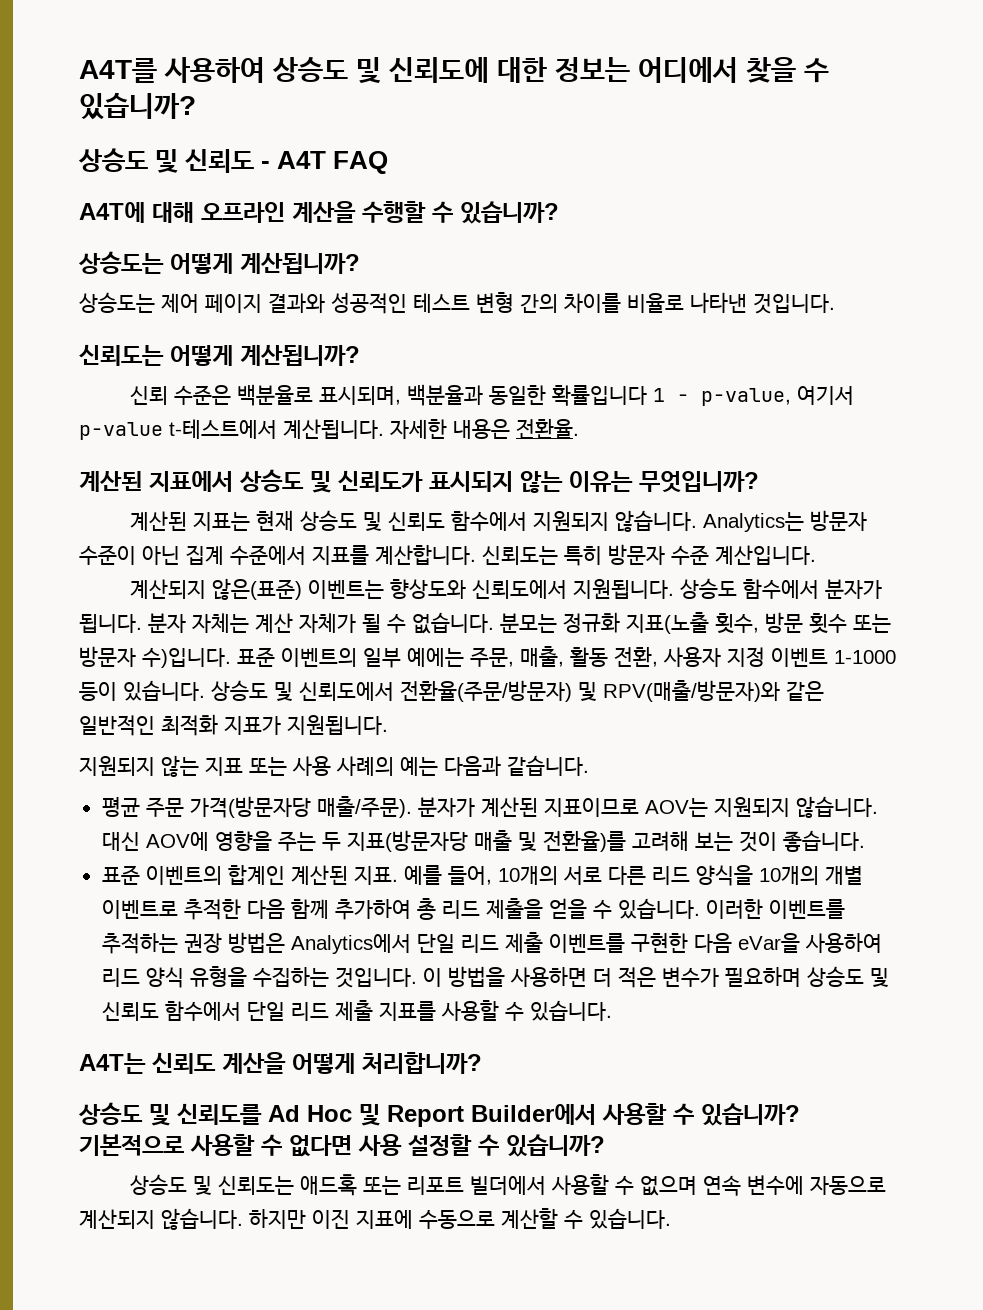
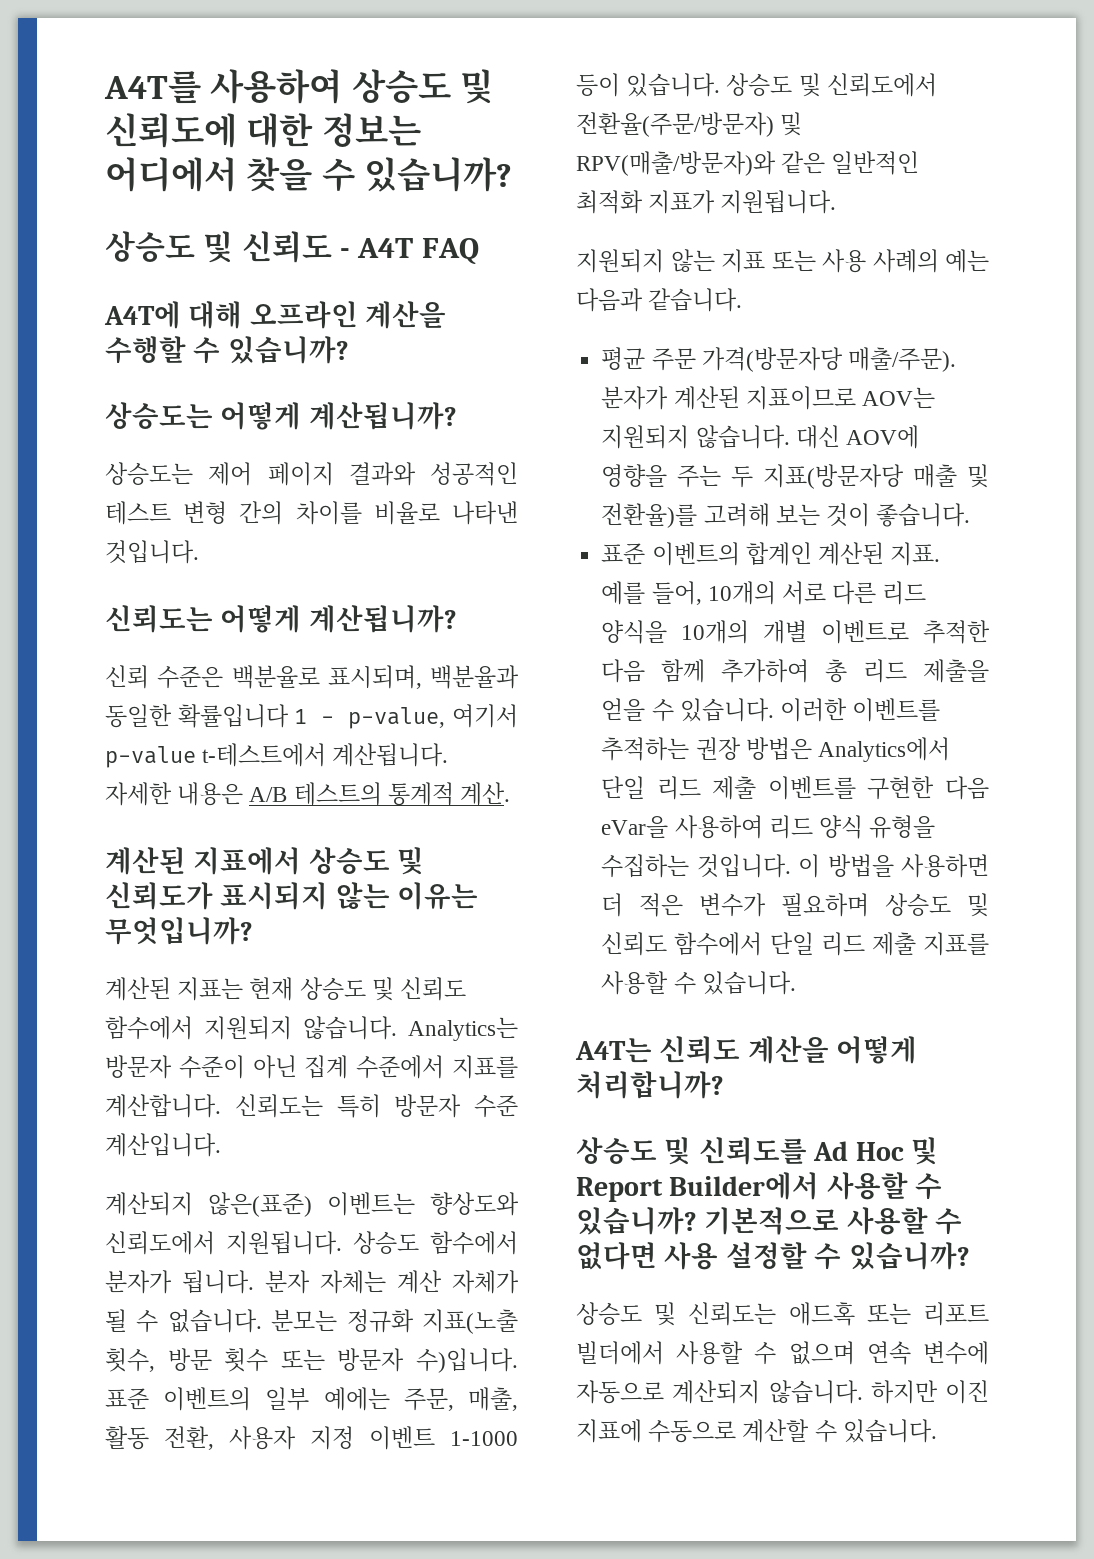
- 자세한 내용은 전환율.
+ 자세한 내용은 A/B 테스트의 통계적 계산.

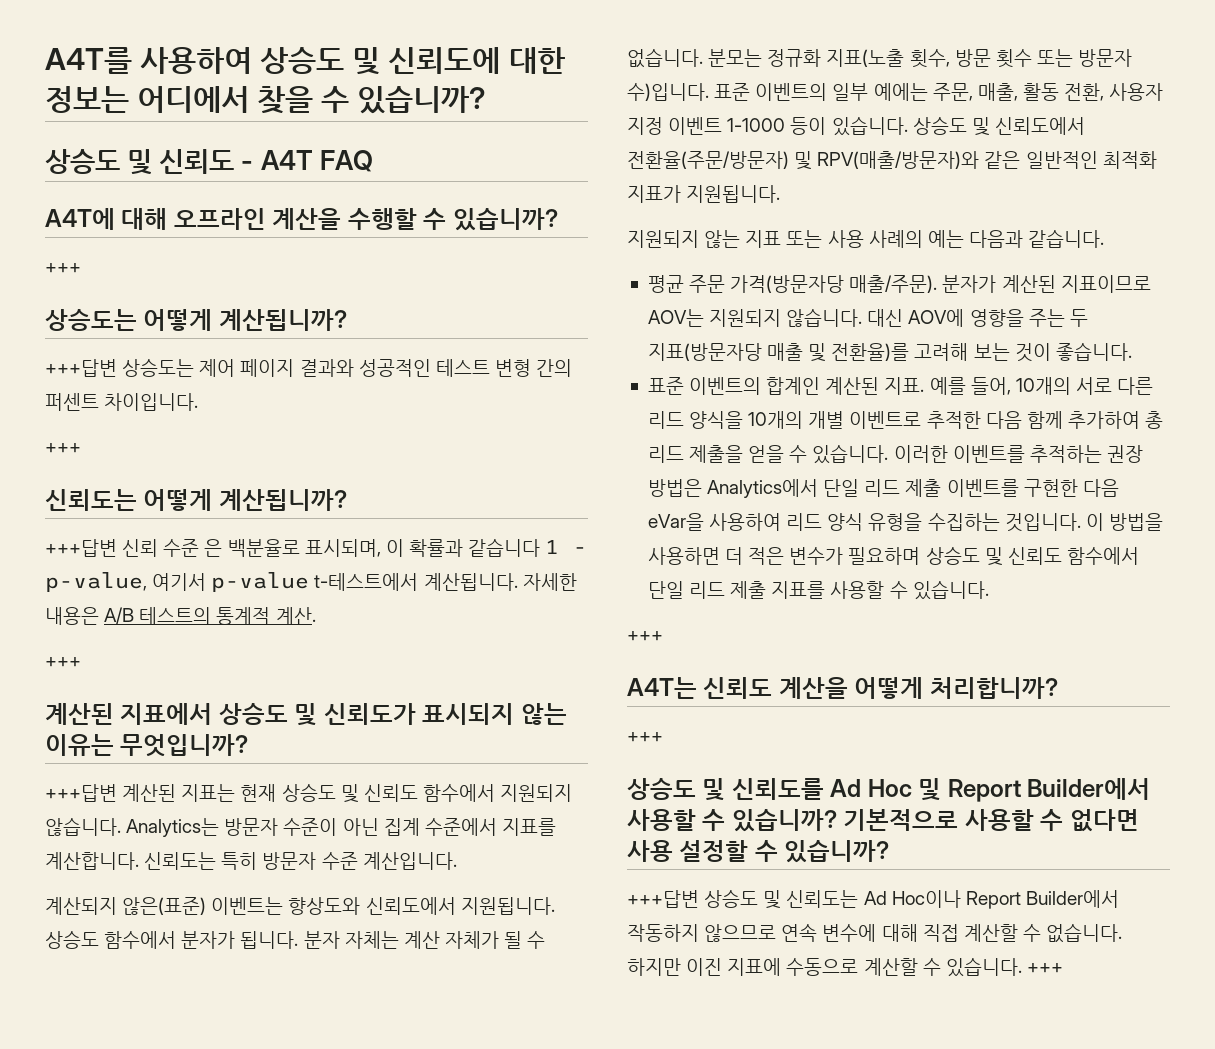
  A4T에 대해 오프라인 계산을 수행할 수 있습니까?
+ +++
- 상승도는 제어 페이지 결과와 성공적인 테스트 변형 간의 차이를 비율로 나타낸 것입니다.
+ +++답변 상승도는 제어 페이지 결과와 성공적인 테스트 변형 간의 퍼센트 차이입니다.
+ +++
- 신뢰 수준은 백분율로 표시되며, 백분율과 동일한 확률입니다 1 - p-value, 여기서 p-value t-테스트에서 계산됩니다.
+ +++답변 신뢰 수준 은 백분율로 표시되며, 이 확률과 같습니다 1 - p-value, 여기서 p-value t-테스트에서 계산됩니다.
  자세한 내용은 A/B 테스트의 통계적 계산.
+ +++
- 계산된 지표는 현재 상승도 및 신뢰도 함수에서 지원되지 않습니다.
+ +++답변 계산된 지표는 현재 상승도 및 신뢰도 함수에서 지원되지 않습니다.
  이 방법을 사용하면 더 적은 변수가 필요하며 상승도 및 신뢰도 함수에서 단일 리드 제출 지표를 사용할 수 있습니다.
+ +++
  A4T는 신뢰도 계산을 어떻게 처리합니까?
+ +++
- 상승도 및 신뢰도는 애드혹 또는 리포트 빌더에서 사용할 수 없으며 연속 변수에 자동으로 계산되지 않습니다.
+ +++답변 상승도 및 신뢰도는 Ad Hoc이나 Report Builder에서 작동하지 않으므로 연속 변수에 대해 직접 계산할 수 없습니다.
- 하지만 이진 지표에 수동으로 계산할 수 있습니다.
+ 하지만 이진 지표에 수동으로 계산할 수 있습니다. +++

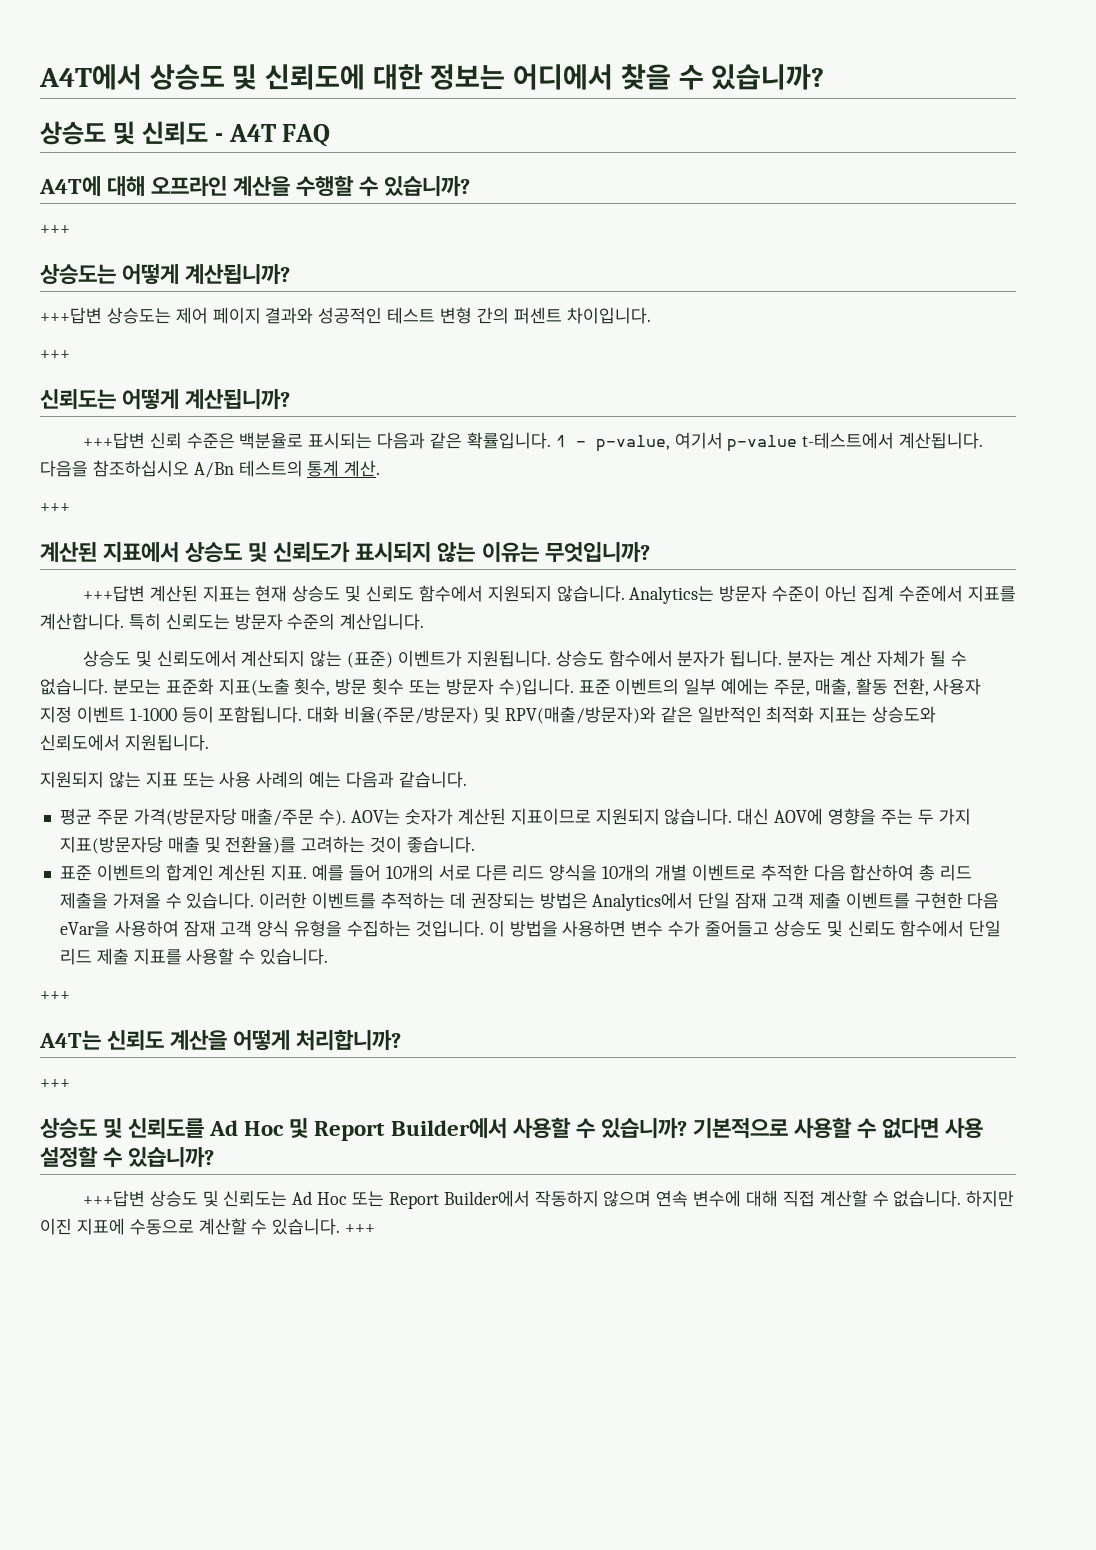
- A4T를 사용하여 상승도 및 신뢰도에 대한 정보는 어디에서 찾을 수 있습니까?
+ A4T에서 상승도 및 신뢰도에 대한 정보는 어디에서 찾을 수 있습니까?
- +++답변 신뢰 수준 은 백분율로 표시되며, 이 확률과 같습니다 1 - p-value, 여기서 p-value t-테스트에서 계산됩니다.
+ +++답변 신뢰 수준은 백분율로 표시되는 다음과 같은 확률입니다. 1 - p-value, 여기서 p-value t-테스트에서 계산됩니다.
- 자세한 내용은 A/B 테스트의 통계적 계산.
+ 다음을 참조하십시오 A/Bn 테스트의 통계 계산.
- 신뢰도는 특히 방문자 수준 계산입니다.
- 계산되지 않은(표준) 이벤트는 향상도와 신뢰도에서 지원됩니다.
+ 특히 신뢰도는 방문자 수준의 계산입니다.
+ 상승도 및 신뢰도에서 계산되지 않는 (표준) 이벤트가 지원됩니다.
- 분자 자체는 계산 자체가 될 수 없습니다.
+ 분자는 계산 자체가 될 수 없습니다.
- 분모는 정규화 지표(노출 횟수, 방문 횟수 또는 방문자 수)입니다.
+ 분모는 표준화 지표(노출 횟수, 방문 횟수 또는 방문자 수)입니다.
- 표준 이벤트의 일부 예에는 주문, 매출, 활동 전환, 사용자 지정 이벤트 1-1000 등이 있습니다. 상승도 및 신뢰도에서 전환율(주문/방문자) 및 RPV(매출/방문자)와 같은 일반적인 최적화 지표가 지원됩니다.
+ 표준 이벤트의 일부 예에는 주문, 매출, 활동 전환, 사용자 지정 이벤트 1-1000 등이 포함됩니다. 대화 비율(주문/방문자) 및 RPV(매출/방문자)와 같은 일반적인 최적화 지표는 상승도와 신뢰도에서 지원됩니다.
- 평균 주문 가격(방문자당 매출/주문). 분자가 계산된 지표이므로 AOV는 지원되지 않습니다.
+ 평균 주문 가격(방문자당 매출/주문 수). AOV는 숫자가 계산된 지표이므로 지원되지 않습니다.
- 대신 AOV에 영향을 주는 두 지표(방문자당 매출 및 전환율)를 고려해 보는 것이 좋습니다.
+ 대신 AOV에 영향을 주는 두 가지 지표(방문자당 매출 및 전환율)를 고려하는 것이 좋습니다.
- 예를 들어, 10개의 서로 다른 리드 양식을 10개의 개별 이벤트로 추적한 다음 함께 추가하여 총 리드 제출을 얻을 수 있습니다.
+ 예를 들어 10개의 서로 다른 리드 양식을 10개의 개별 이벤트로 추적한 다음 합산하여 총 리드 제출을 가져올 수 있습니다.
- 이러한 이벤트를 추적하는 권장 방법은 Analytics에서 단일 리드 제출 이벤트를 구현한 다음 eVar을 사용하여 리드 양식 유형을 수집하는 것입니다.
+ 이러한 이벤트를 추적하는 데 권장되는 방법은 Analytics에서 단일 잠재 고객 제출 이벤트를 구현한 다음 eVar을 사용하여 잠재 고객 양식 유형을 수집하는 것입니다.
- 이 방법을 사용하면 더 적은 변수가 필요하며 상승도 및 신뢰도 함수에서 단일 리드 제출 지표를 사용할 수 있습니다.
+ 이 방법을 사용하면 변수 수가 줄어들고 상승도 및 신뢰도 함수에서 단일 리드 제출 지표를 사용할 수 있습니다.
- +++답변 상승도 및 신뢰도는 Ad Hoc이나 Report Builder에서 작동하지 않으므로 연속 변수에 대해 직접 계산할 수 없습니다.
+ +++답변 상승도 및 신뢰도는 Ad Hoc 또는 Report Builder에서 작동하지 않으며 연속 변수에 대해 직접 계산할 수 없습니다.

